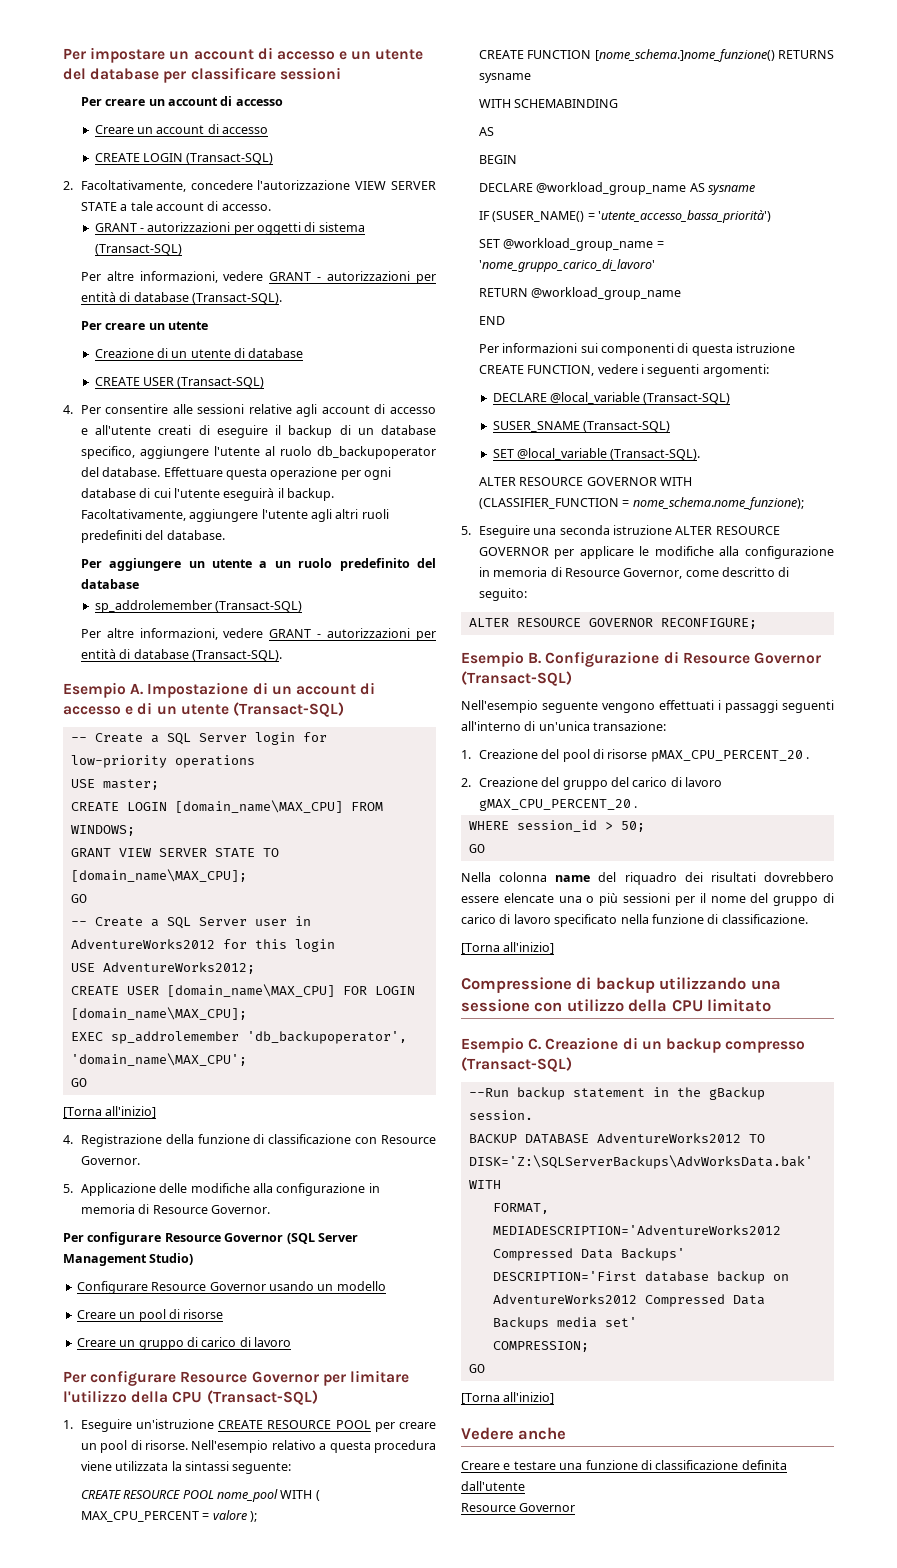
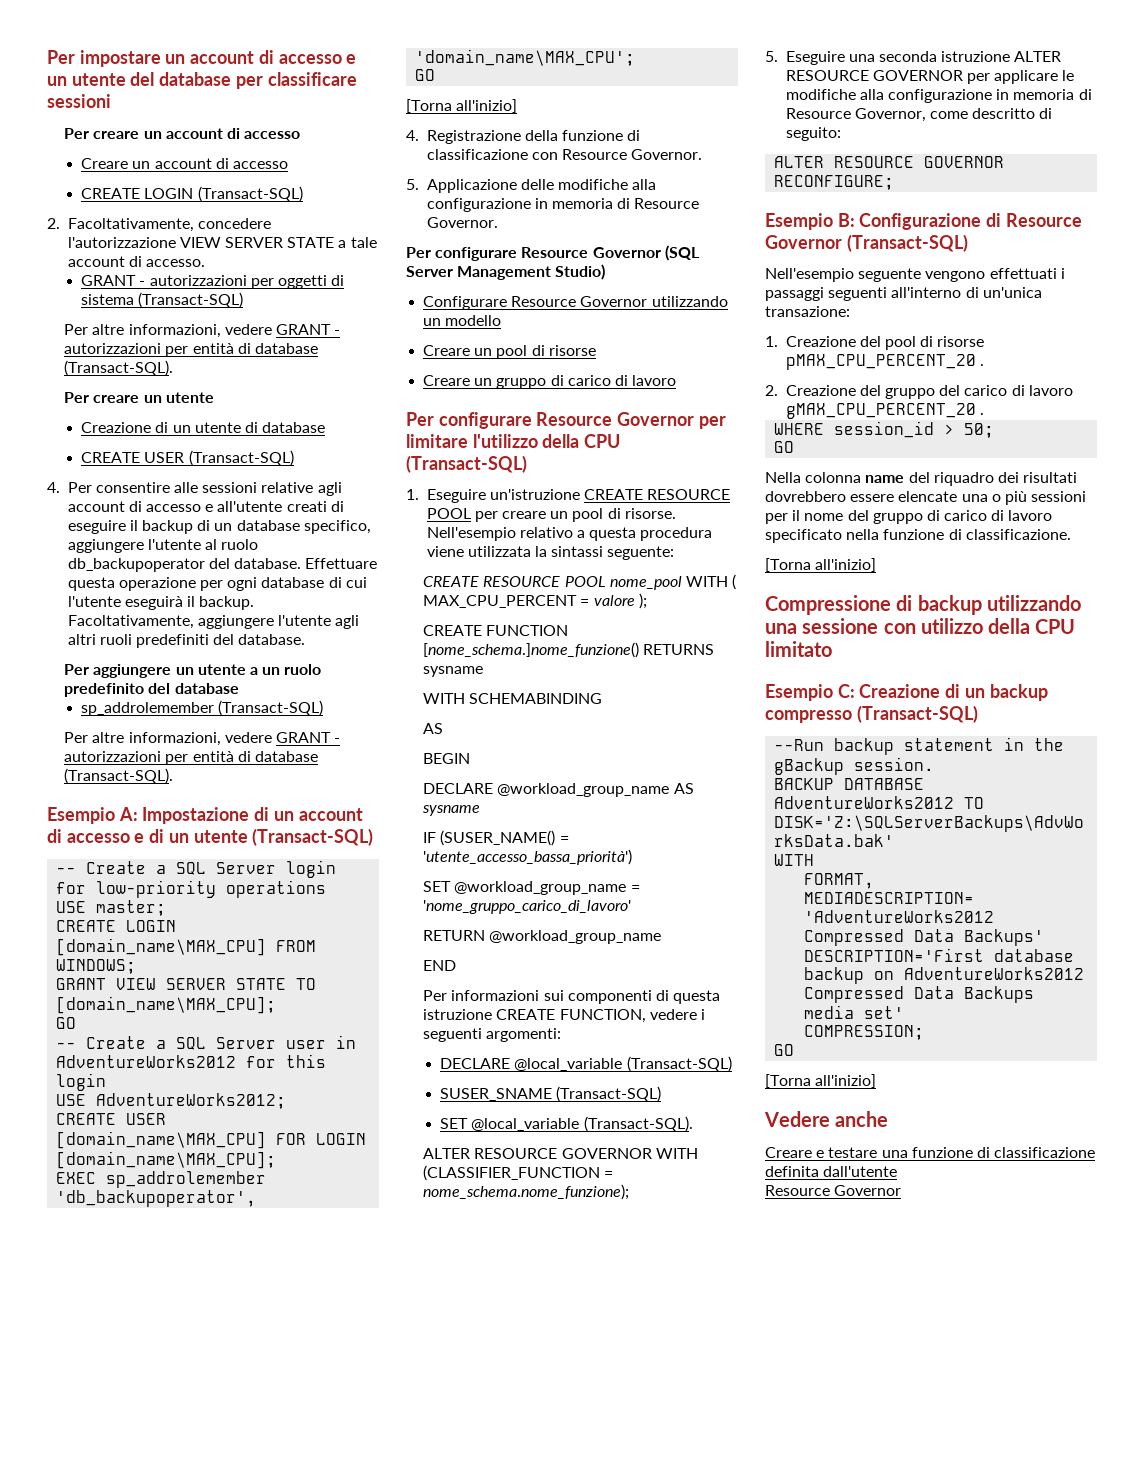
- Esempio A. Impostazione di un account di accesso e di un utente (Transact-SQL)
+ Esempio A: Impostazione di un account di accesso e di un utente (Transact-SQL)
- Configurare Resource Governor usando un modello
+ Configurare Resource Governor utilizzando un modello
- Esempio B. Configurazione di Resource Governor (Transact-SQL)
+ Esempio B: Configurazione di Resource Governor (Transact-SQL)
- Esempio C. Creazione di un backup compresso (Transact-SQL)
+ Esempio C: Creazione di un backup compresso (Transact-SQL)

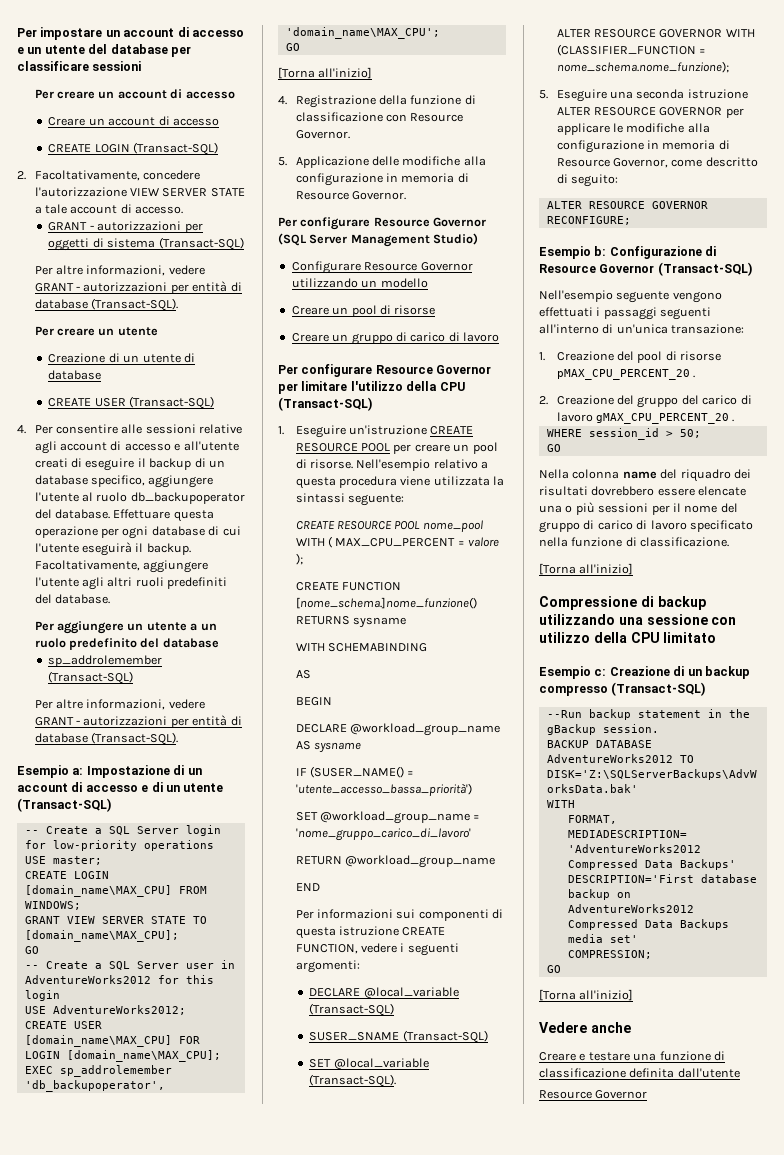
- Esempio A: Impostazione di un account di accesso e di un utente (Transact-SQL)
+ Esempio a: Impostazione di un account di accesso e di un utente (Transact-SQL)
- Esempio B: Configurazione di Resource Governor (Transact-SQL)
+ Esempio b: Configurazione di Resource Governor (Transact-SQL)
- Esempio C: Creazione di un backup compresso (Transact-SQL)
+ Esempio c: Creazione di un backup compresso (Transact-SQL)

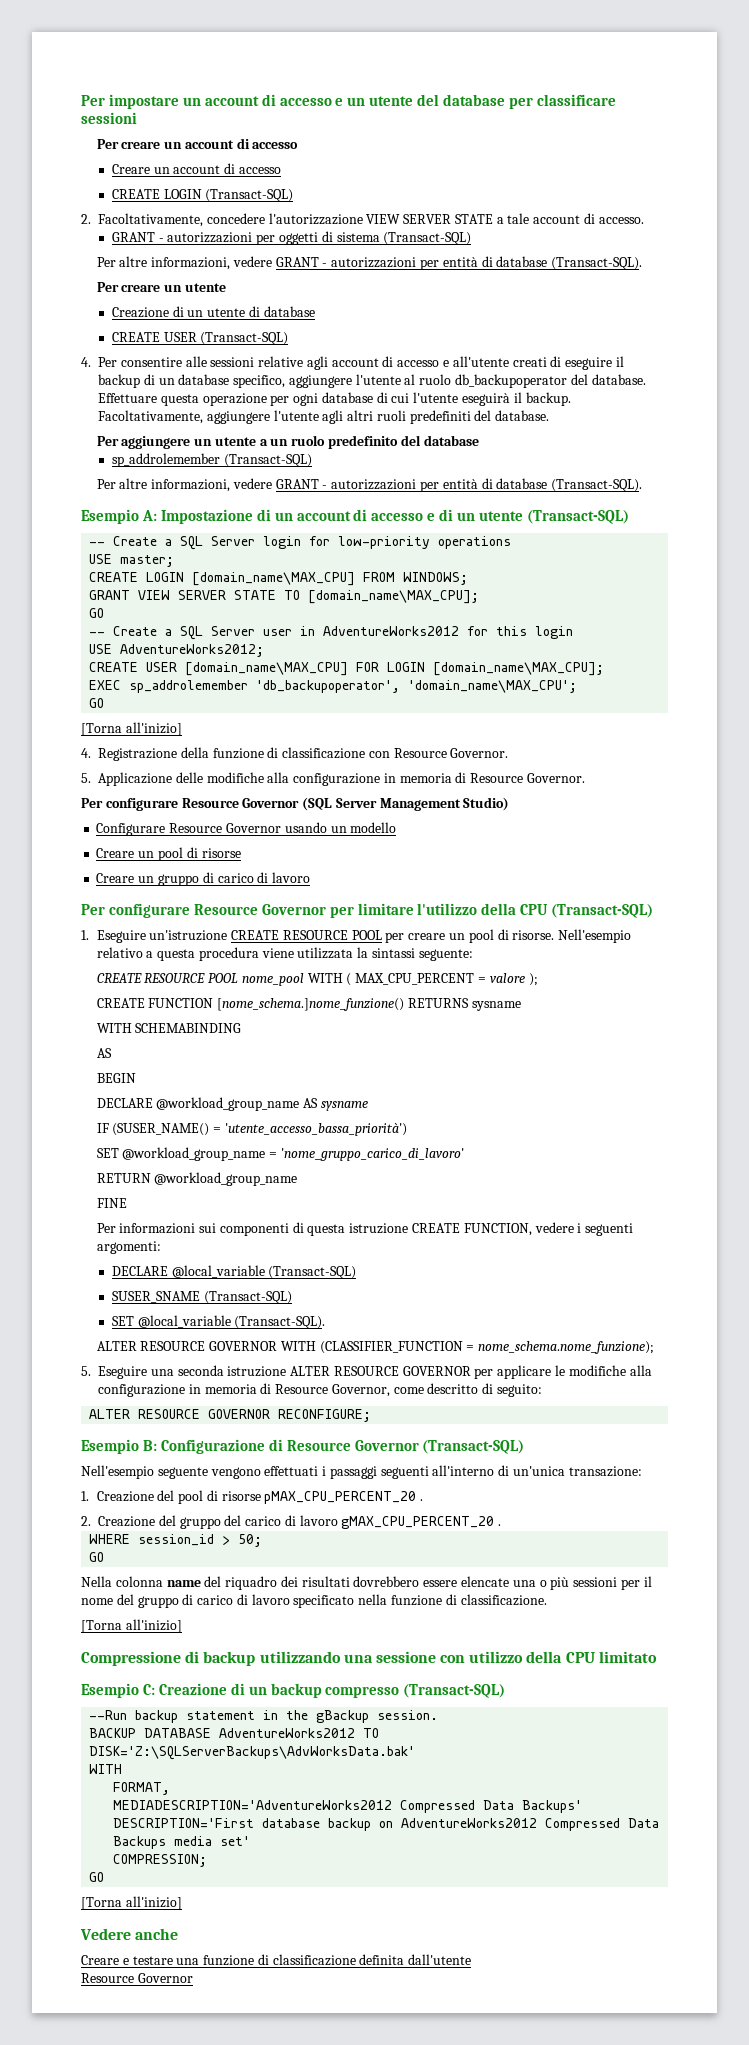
- Esempio a: Impostazione di un account di accesso e di un utente (Transact-SQL)
+ Esempio A: Impostazione di un account di accesso e di un utente (Transact-SQL)
- Configurare Resource Governor utilizzando un modello
+ Configurare Resource Governor usando un modello
- END
+ FINE
- Esempio b: Configurazione di Resource Governor (Transact-SQL)
+ Esempio B: Configurazione di Resource Governor (Transact-SQL)
- Esempio c: Creazione di un backup compresso (Transact-SQL)
+ Esempio C: Creazione di un backup compresso (Transact-SQL)

